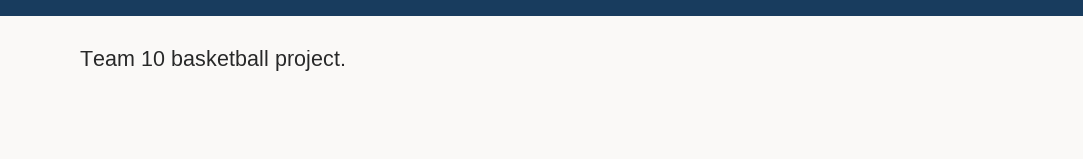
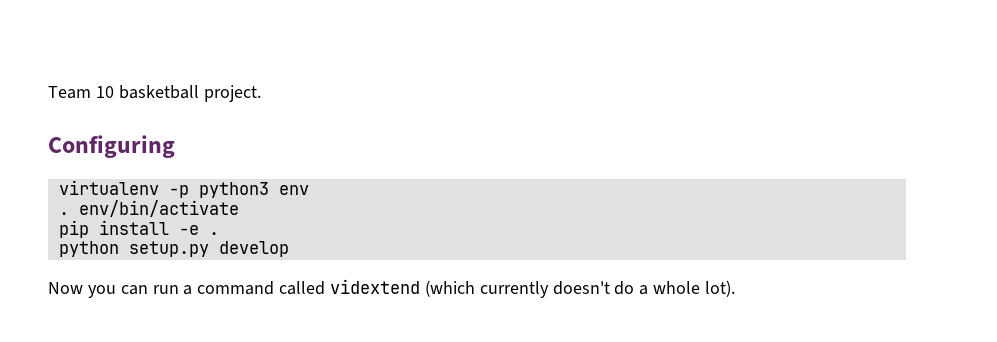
+ Configuring
+ virtualenv -p python3 env
+ . env/bin/activate
+ pip install -e .
+ python setup.py develop
+ Now you can run a command called vidextend (which currently doesn't do a whole lot).

